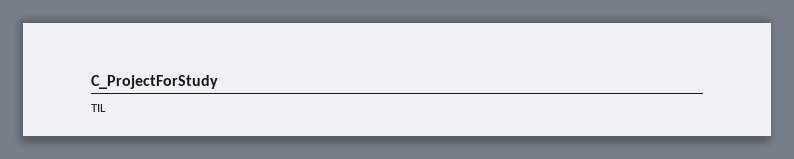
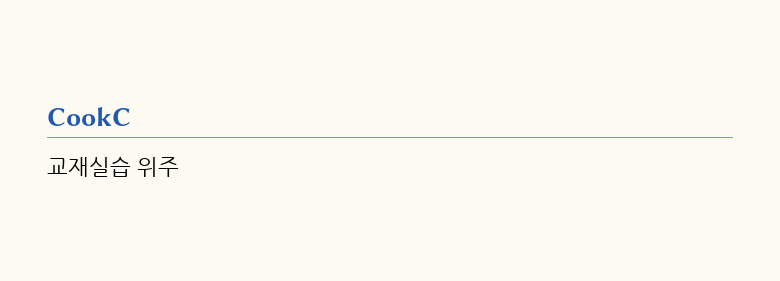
- C_ProjectForStudy
- TIL
+ CookC
+ 교재실습 위주

